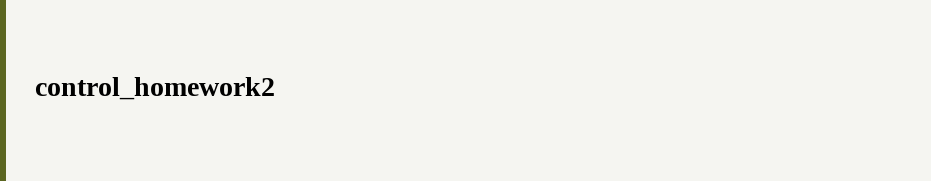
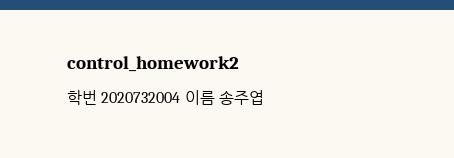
+ 학번 2020732004 이름 송주엽

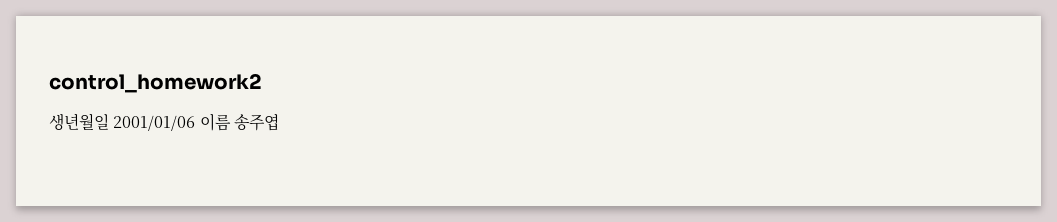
- 학번 2020732004 이름 송주엽
+ 생년월일 2001/01/06 이름 송주엽

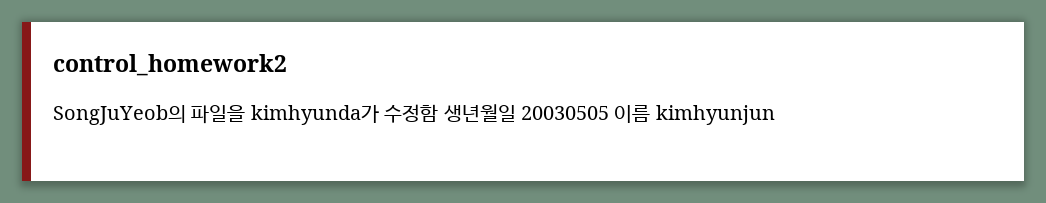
- 생년월일 2001/01/06 이름 송주엽
+ SongJuYeob의 파일을 kimhyunda가 수정함 생년월일 20030505 이름 kimhyunjun

